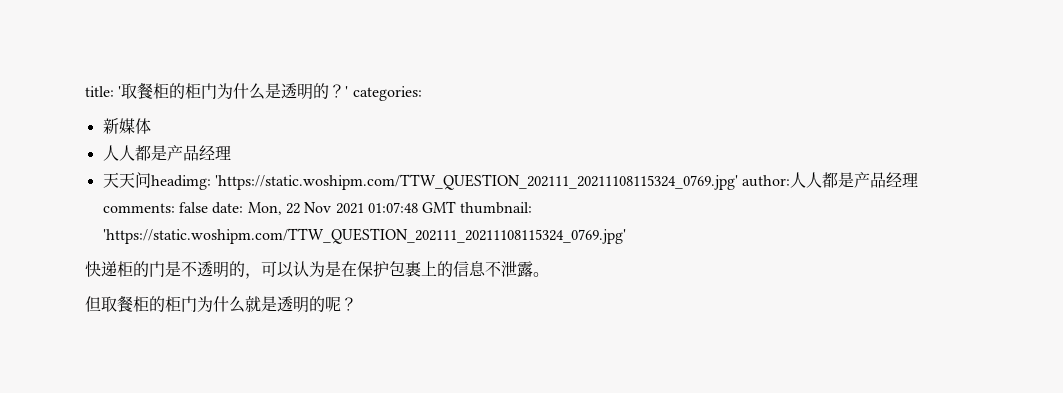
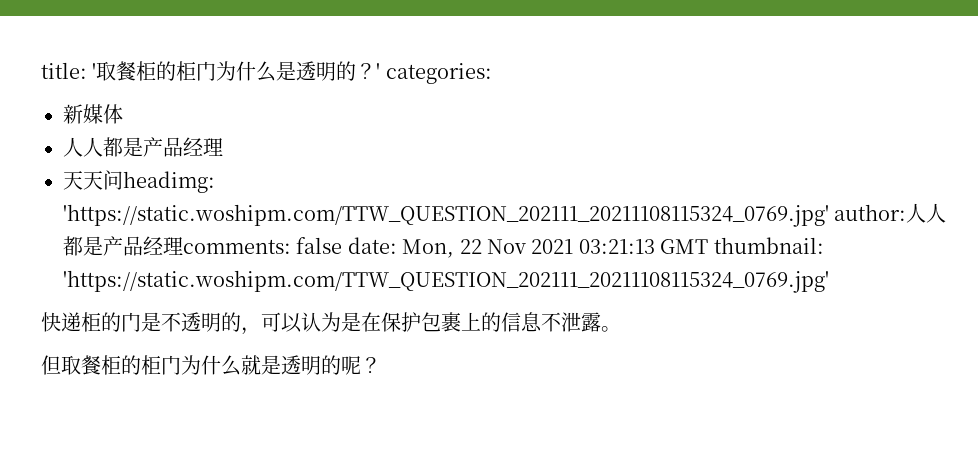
- 天天问headimg: 'https://static.woshipm.com/TTW_QUESTION_202111_20211108115324_0769.jpg' author:人人都是产品经理comments: false date: Mon, 22 Nov 2021 01:07:48 GMT thumbnail: 'https://static.woshipm.com/TTW_QUESTION_202111_20211108115324_0769.jpg'
+ 天天问headimg: 'https://static.woshipm.com/TTW_QUESTION_202111_20211108115324_0769.jpg' author:人人都是产品经理comments: false date: Mon, 22 Nov 2021 03:21:13 GMT thumbnail: 'https://static.woshipm.com/TTW_QUESTION_202111_20211108115324_0769.jpg'

